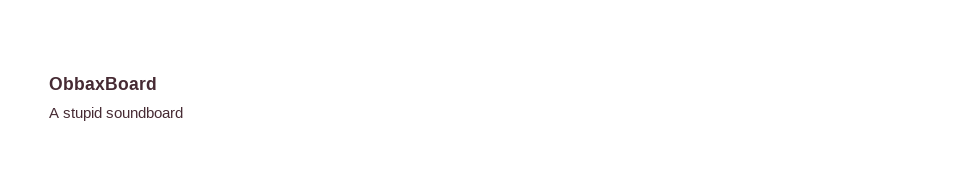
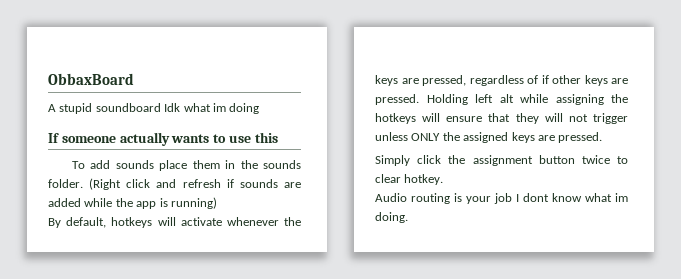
- A stupid soundboard
+ A stupid soundboard Idk what im doing
+ If someone actually wants to use this
+ To add sounds place them in the sounds folder. (Right click and refresh if sounds are added while the app is running)
+ By default, hotkeys will activate whenever the keys are pressed, regardless of if other keys are pressed. Holding left alt while assigning the hotkeys will ensure that they will not trigger unless ONLY the assigned keys are pressed.
+ Simply click the assignment button twice to clear hotkey.
+ Audio routing is your job I dont know what im doing.

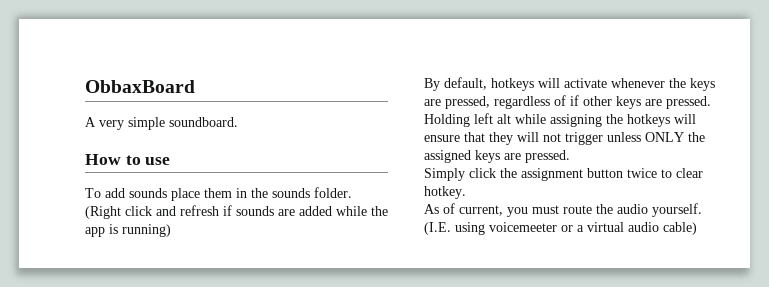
- A stupid soundboard Idk what im doing
- If someone actually wants to use this
+ A very simple soundboard.
+ How to use
- Audio routing is your job I dont know what im doing.
+ As of current, you must route the audio yourself. (I.E. using voicemeeter or a virtual audio cable)

